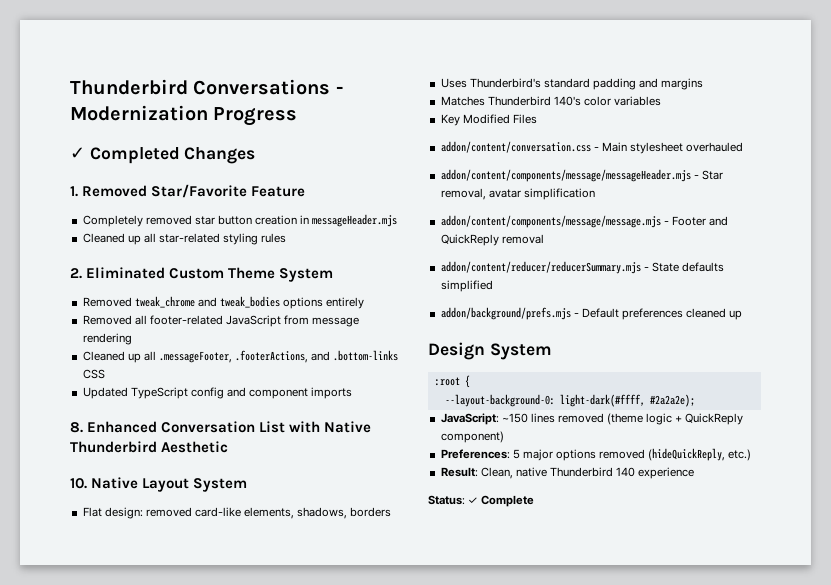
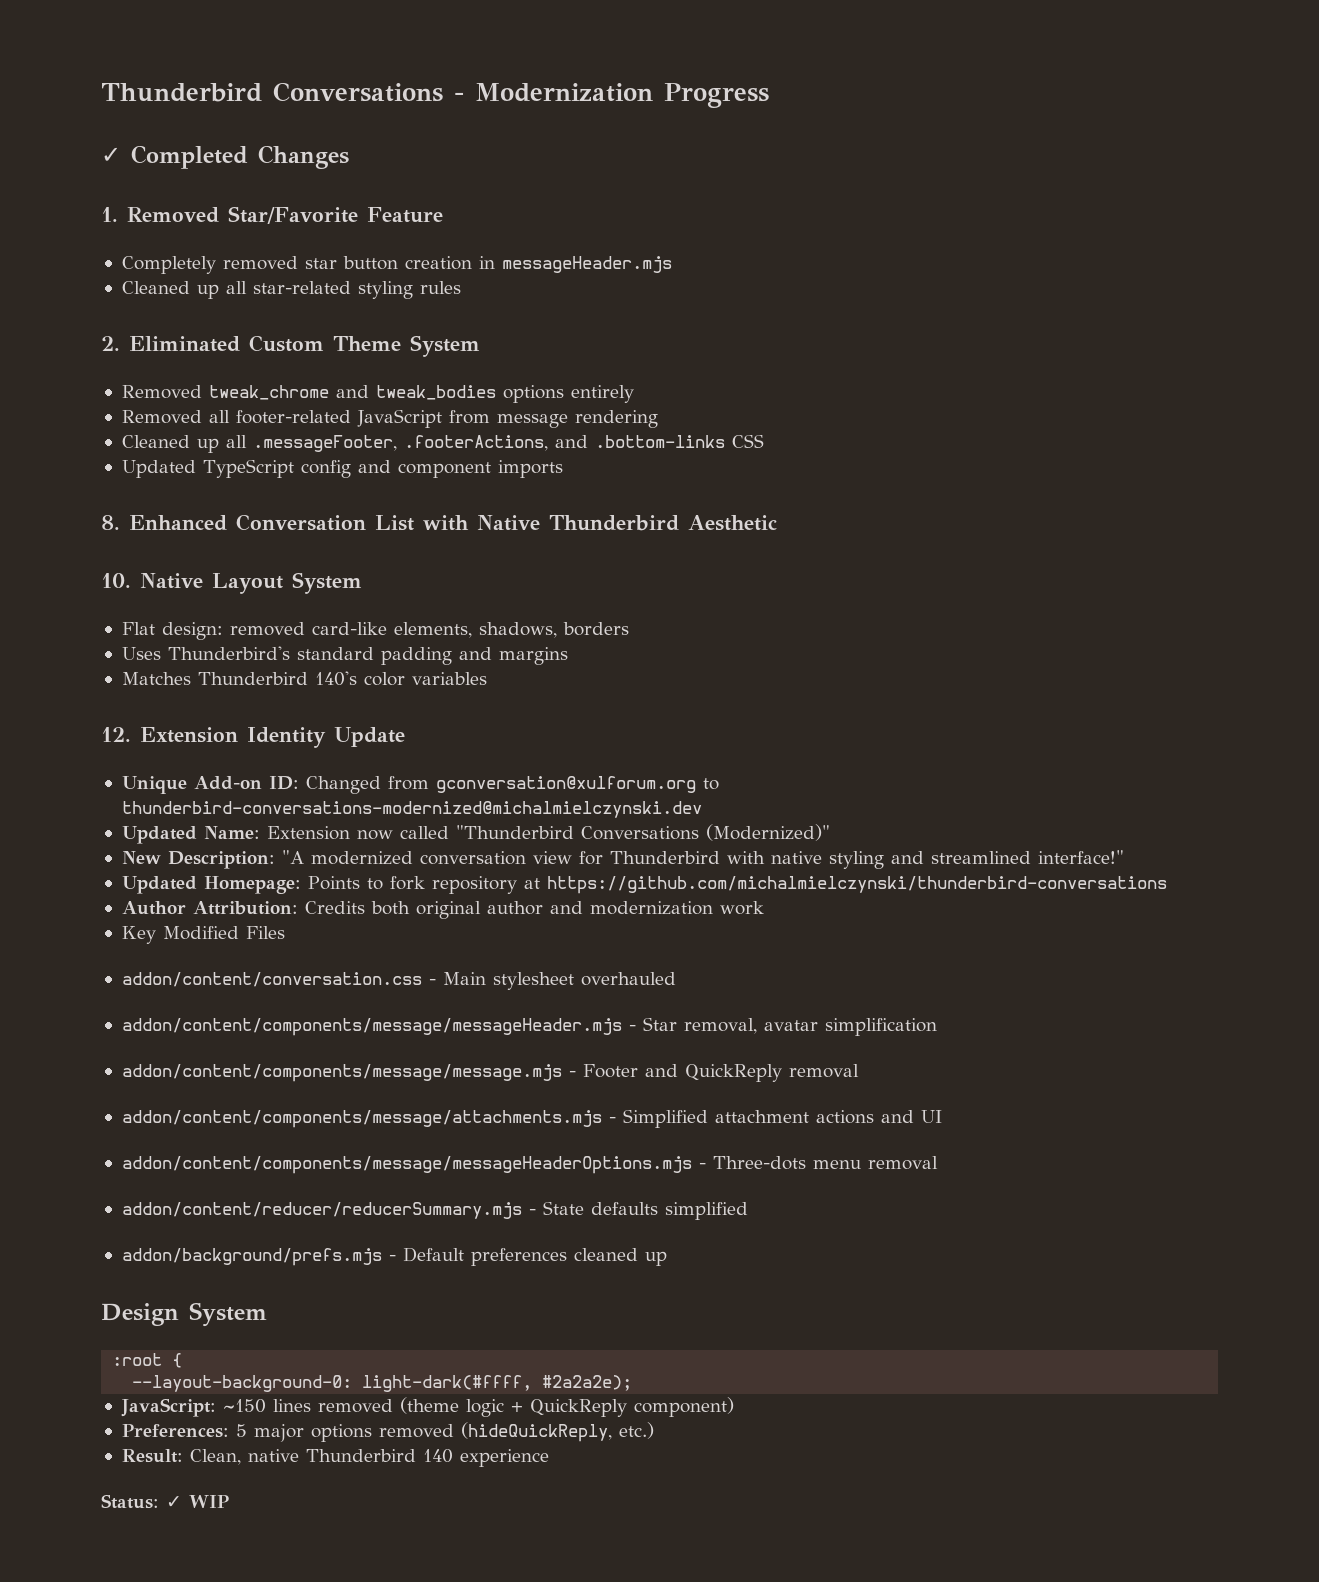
+ 12. Extension Identity Update
+ Unique Add-on ID: Changed from gconversation@xulforum.org to thunderbird-conversations-modernized@michalmielczynski.dev
+ Updated Name: Extension now called "Thunderbird Conversations (Modernized)"
+ New Description: "A modernized conversation view for Thunderbird with native styling and streamlined interface!"
+ Updated Homepage: Points to fork repository at https://github.com/michalmielczynski/thunderbird-conversations
+ Author Attribution: Credits both original author and modernization work
+ addon/content/components/message/attachments.mjs - Simplified attachment actions and UI
+ addon/content/components/message/messageHeaderOptions.mjs - Three-dots menu removal
- Status: ✓ Complete
+ Status: ✓ WIP

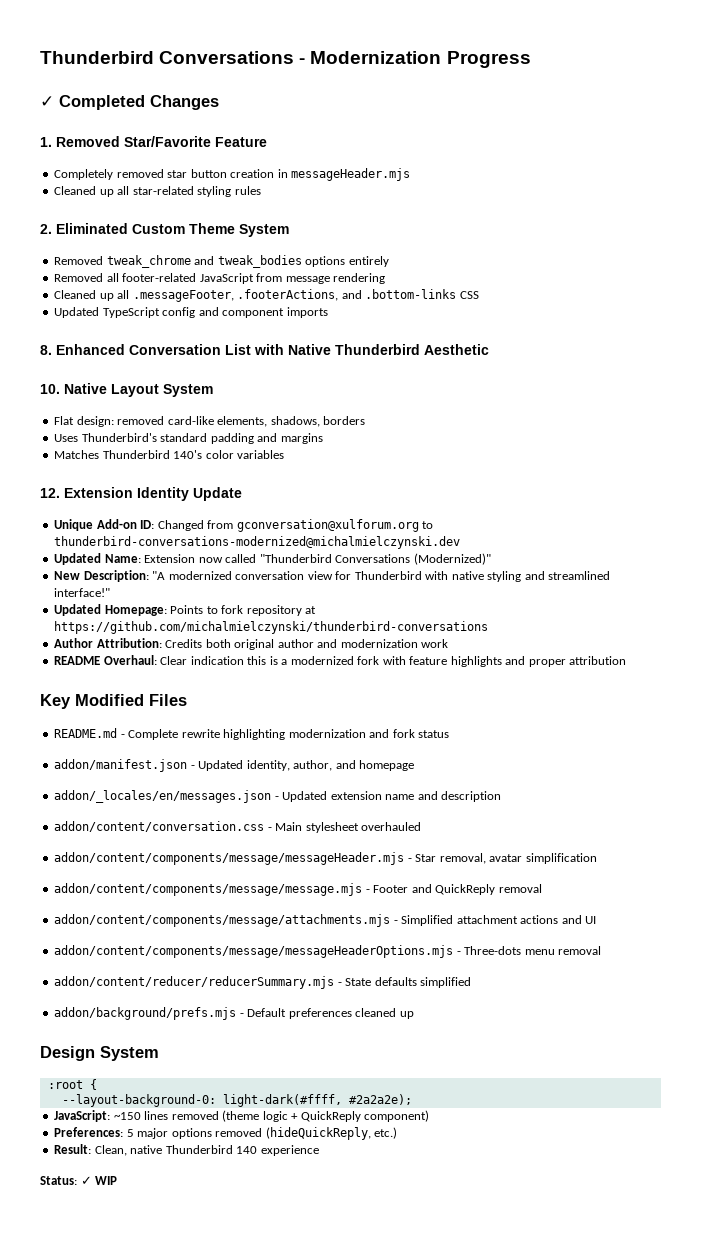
+ README Overhaul: Clear indication this is a modernized fork with feature highlights and proper attribution
  Key Modified Files
+ README.md - Complete rewrite highlighting modernization and fork status
+ addon/manifest.json - Updated identity, author, and homepage
+ addon/_locales/en/messages.json - Updated extension name and description

